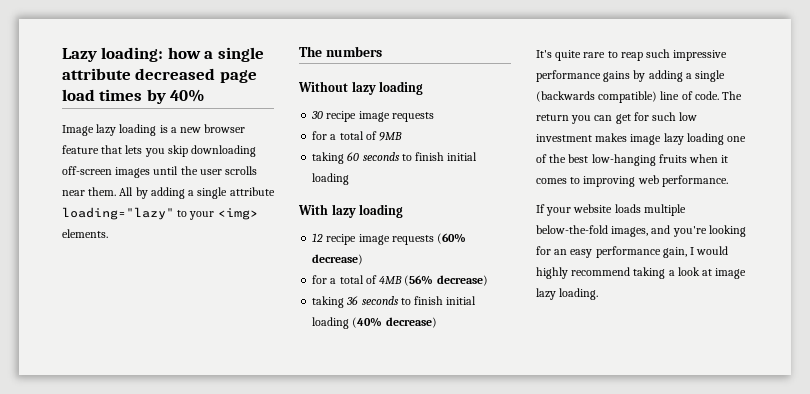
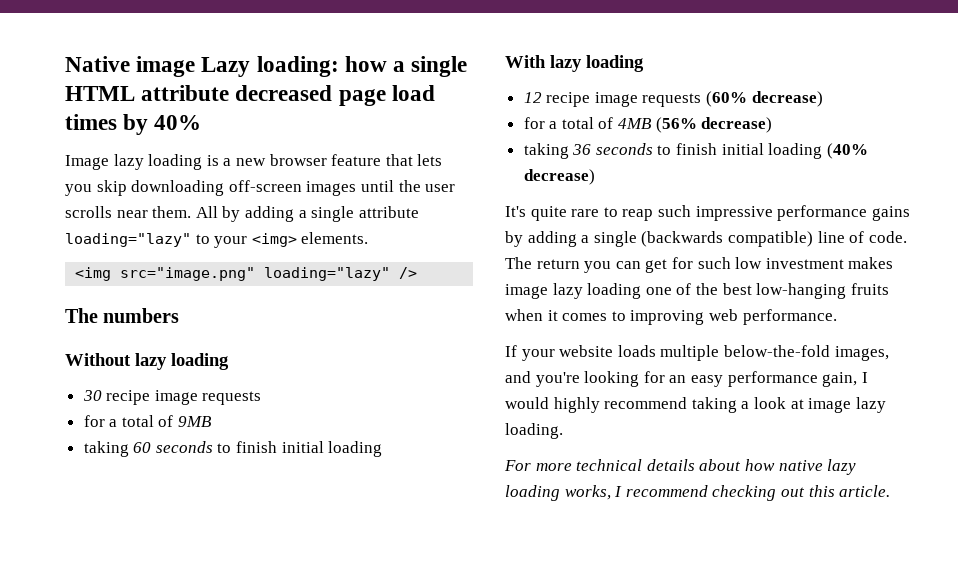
- Lazy loading: how a single attribute decreased page load times by 40%
+ Native image Lazy loading: how a single HTML attribute decreased page load times by 40%
+ <img src="image.png" loading="lazy" />
+ For more technical details about how native lazy loading works, I recommend checking out this article.

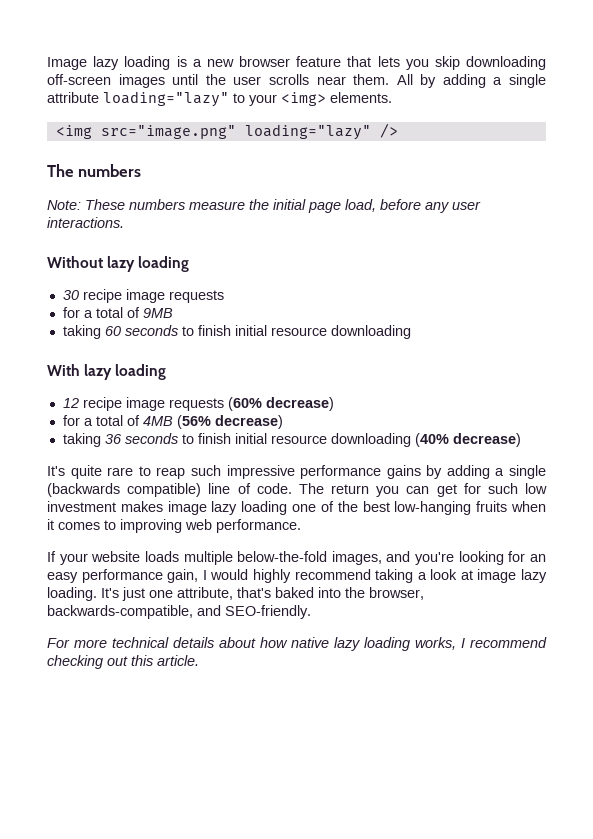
- Native image Lazy loading: how a single HTML attribute decreased page load times by 40%
+ Note: These numbers measure the initial page load, before any user interactions.
- taking 60 seconds to finish initial loading
+ taking 60 seconds to finish initial resource downloading
- taking 36 seconds to finish initial loading (40% decrease)
+ taking 36 seconds to finish initial resource downloading (40% decrease)
+ It's just one attribute, that's baked into the browser, backwards-compatible, and SEO-friendly.

